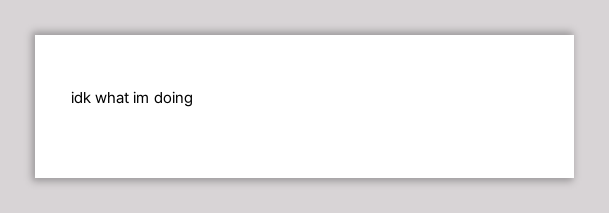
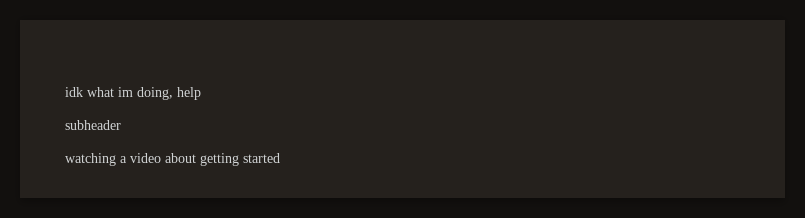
- idk what im doing
+ idk what im doing, help
+ subheader
+ watching a video about getting started

